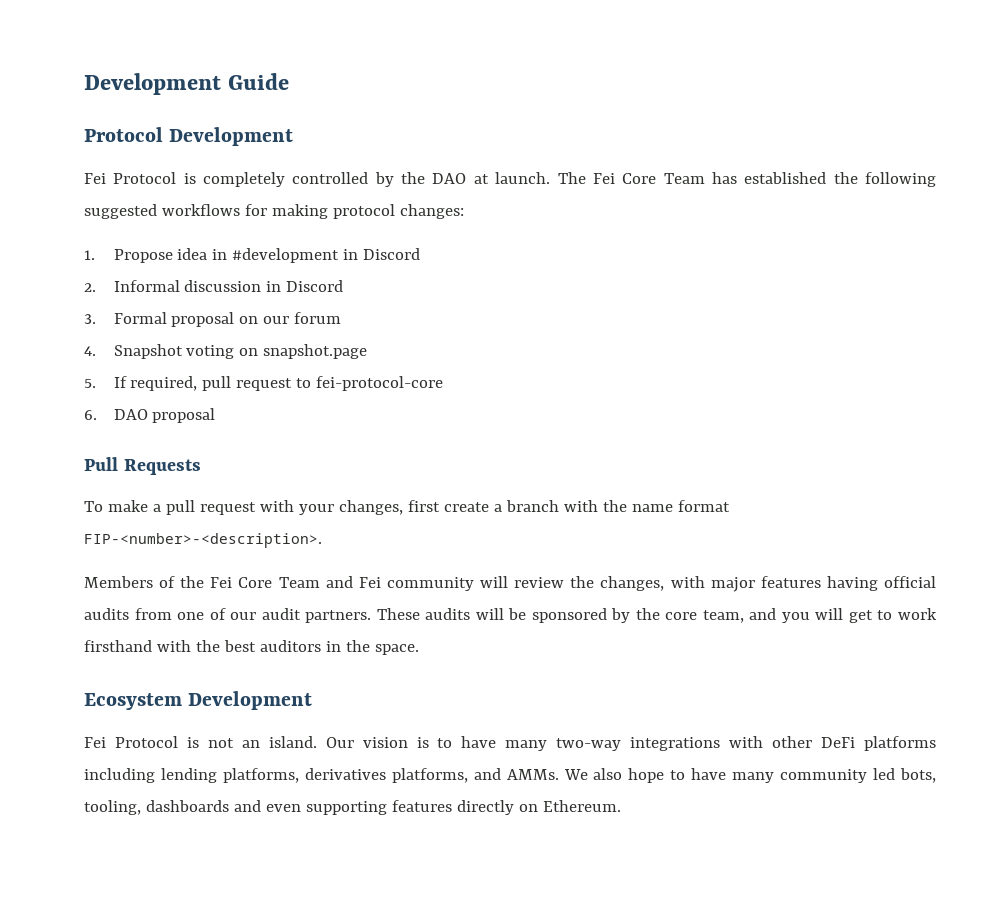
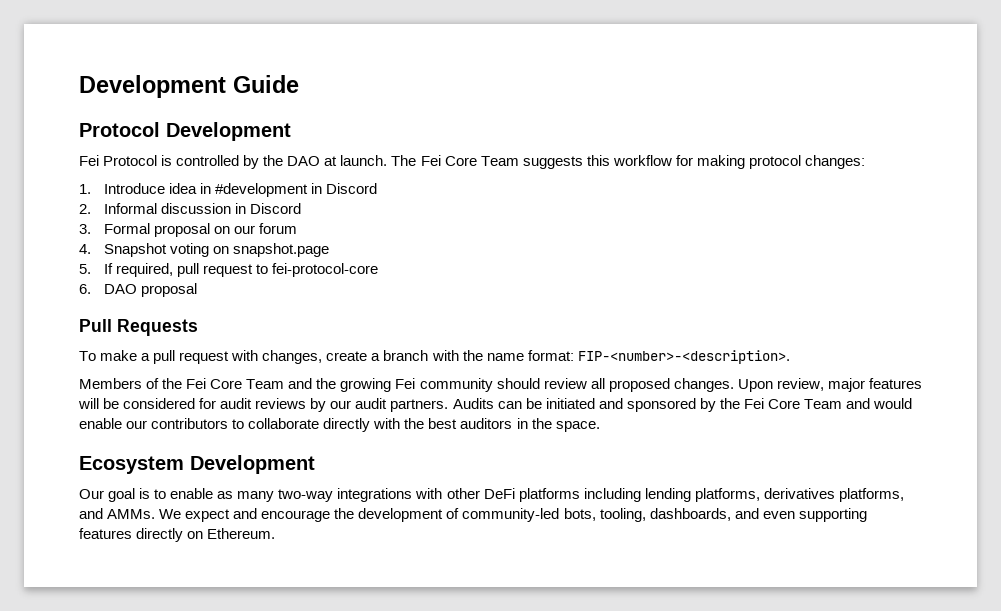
- Fei Protocol is completely controlled by the DAO at launch.
+ Fei Protocol is controlled by the DAO at launch.
- The Fei Core Team has established the following suggested workflows for making protocol changes:
+ The Fei Core Team suggests this workflow for making protocol changes:
- 1. Propose idea in #development in Discord
+ 1. Introduce idea in #development in Discord
- To make a pull request with your changes, first create a branch with the name format FIP-<number>-<description>.
+ To make a pull request with changes, create a branch with the name format: FIP-<number>-<description>.
- Members of the Fei Core Team and Fei community will review the changes, with major features having official audits from one of our audit partners. These audits will be sponsored by the core team, and you will get to work firsthand with the best auditors in the space.
+ Members of the Fei Core Team and the growing Fei community should review all proposed changes. Upon review, major features will be considered for audit reviews by our audit partners. Audits can be initiated and sponsored by the Fei Core Team and would enable our contributors to collaborate directly with the best auditors in the space.
- Fei Protocol is not an island. Our vision is to have many two-way integrations with other DeFi platforms including lending platforms, derivatives platforms, and AMMs.
+ Our goal is to enable as many two-way integrations with other DeFi platforms including lending platforms, derivatives platforms, and AMMs.
- We also hope to have many community led bots, tooling, dashboards and even supporting features directly on Ethereum.
+ We expect and encourage the development of community-led bots, tooling, dashboards, and even supporting features directly on Ethereum.

